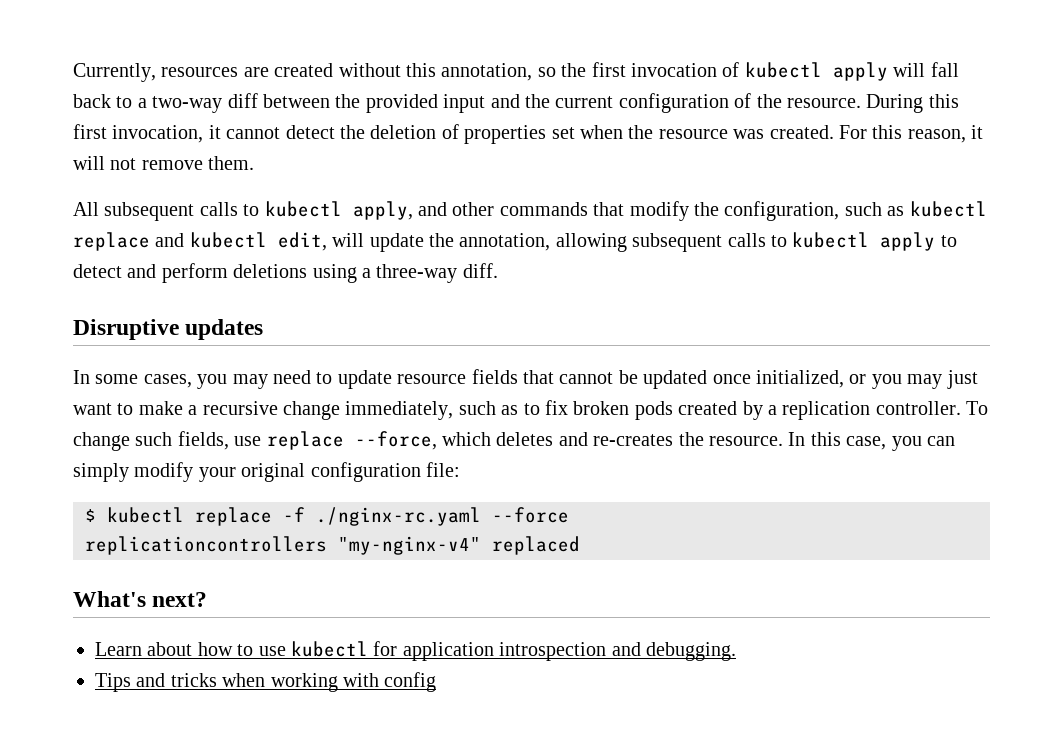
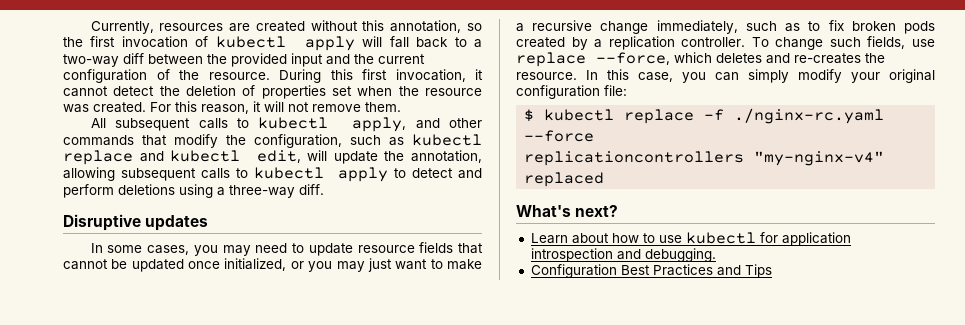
- Tips and tricks when working with config
+ Configuration Best Practices and Tips

